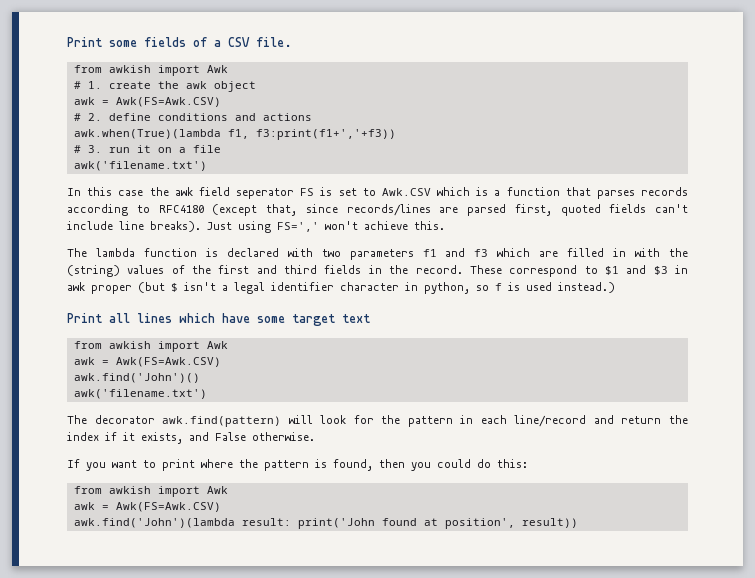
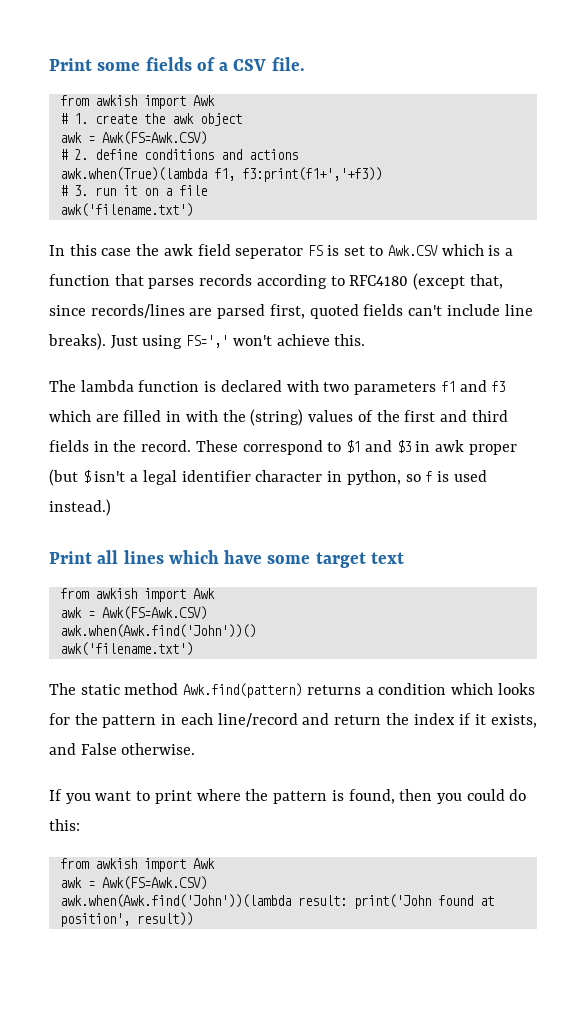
- awk.find('John')()
+ awk.when(Awk.find('John'))()
- The decorator awk.find(pattern) will look for the pattern in each line/record and return the index if it exists, and False otherwise.
+ The static method Awk.find(pattern) returns a condition which looks for the pattern in each line/record and return the index if it exists, and False otherwise.
- awk.find('John')(lambda result: print('John found at position', result))
+ awk.when(Awk.find('John'))(lambda result: print('John found at position', result))

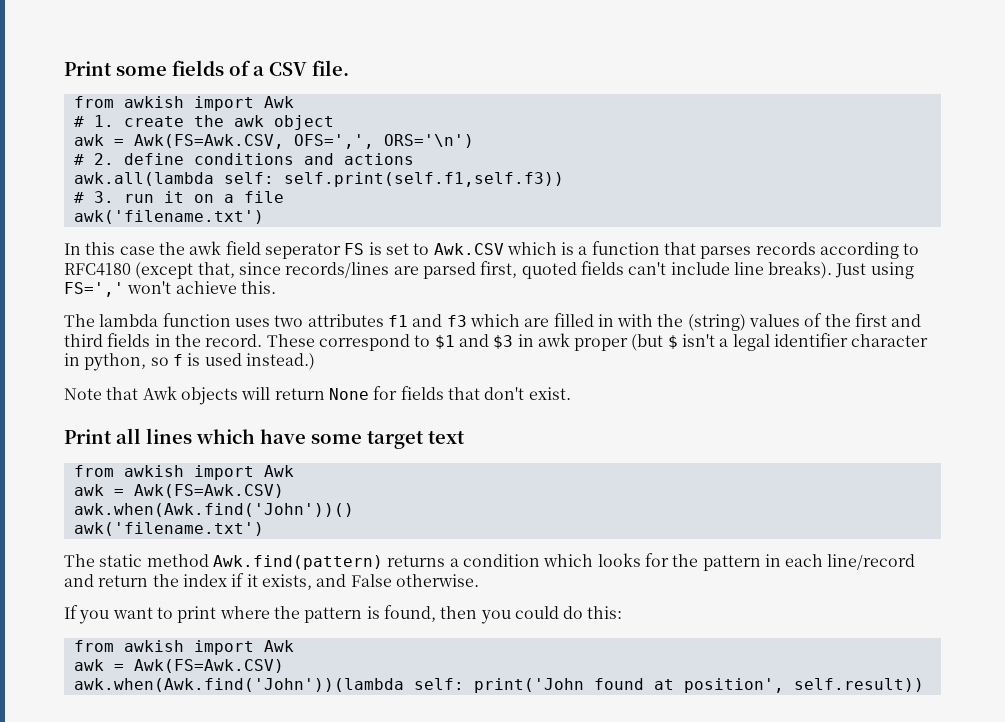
  # 1. create the awk object
- awk = Awk(FS=Awk.CSV)
+ awk = Awk(FS=Awk.CSV, OFS=',', ORS='\n')
- awk.when(True)(lambda f1, f3:print(f1+','+f3))
+ awk.all(lambda self: self.print(self.f1,self.f3))
- The lambda function is declared with two parameters f1 and f3 which are filled in with the (string) values of the first and third fields in the record.
+ The lambda function uses two attributes f1 and f3 which are filled in with the (string) values of the first and third fields in the record.
+ Note that Awk objects will return None for fields that don't exist.
- awk.when(Awk.find('John'))(lambda result: print('John found at position', result))
+ awk.when(Awk.find('John'))(lambda self: print('John found at position', self.result))

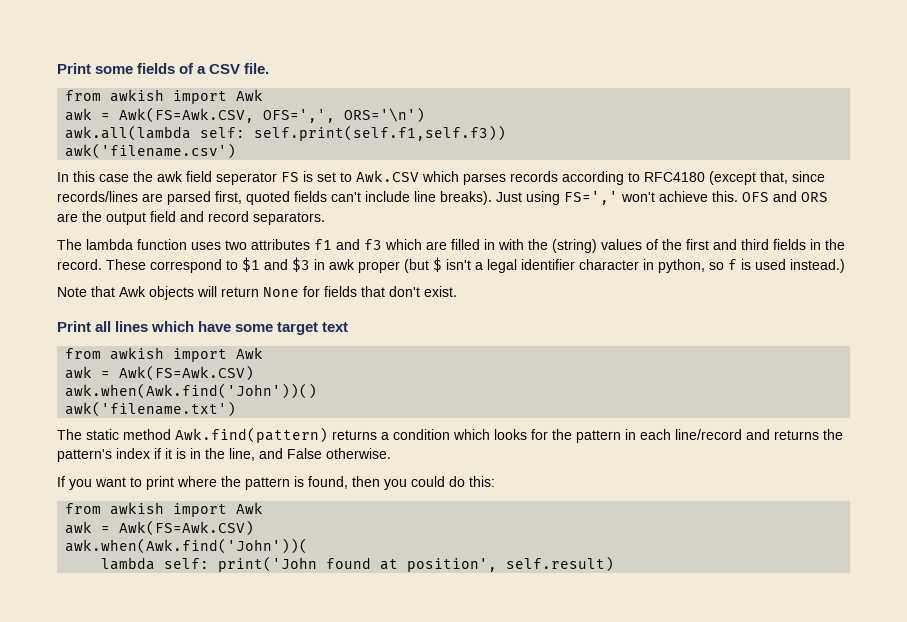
- # 1. create the awk object
- # 2. define conditions and actions
  awk.all(lambda self: self.print(self.f1,self.f3))
- # 3. run it on a file
- awk('filename.txt')
+ awk('filename.csv')
- In this case the awk field seperator FS is set to Awk.CSV which is a function that parses records according to RFC4180 (except that, since records/lines are parsed first, quoted fields can't include line breaks).
+ In this case the awk field seperator FS is set to Awk.CSV which parses records according to RFC4180 (except that, since records/lines are parsed first, quoted fields can't include line breaks).
+ OFS and ORS are the output field and record separators.
- The static method Awk.find(pattern) returns a condition which looks for the pattern in each line/record and return the index if it exists, and False otherwise.
+ The static method Awk.find(pattern) returns a condition which looks for the pattern in each line/record and returns the pattern's index if it is in the line, and False otherwise.
- awk.when(Awk.find('John'))(lambda self: print('John found at position', self.result))
+ awk.when(Awk.find('John'))(
+ lambda self: print('John found at position', self.result)

